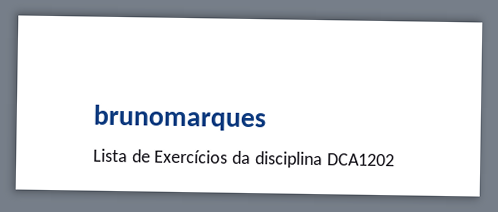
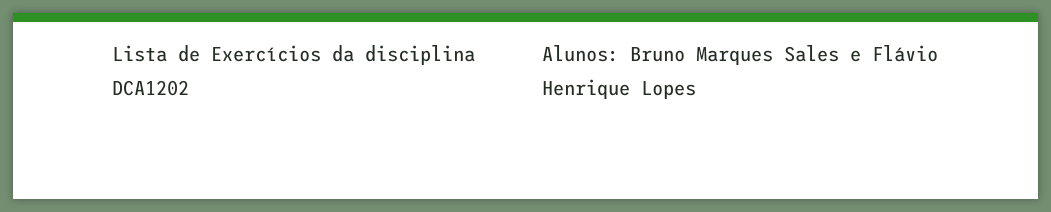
- brunomarques
+ Alunos: Bruno Marques Sales e Flávio Henrique Lopes

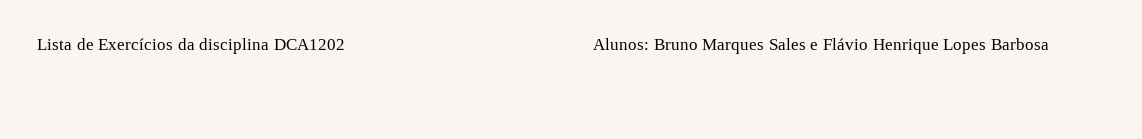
- Alunos: Bruno Marques Sales e Flávio Henrique Lopes
+ Alunos: Bruno Marques Sales e Flávio Henrique Lopes Barbosa

